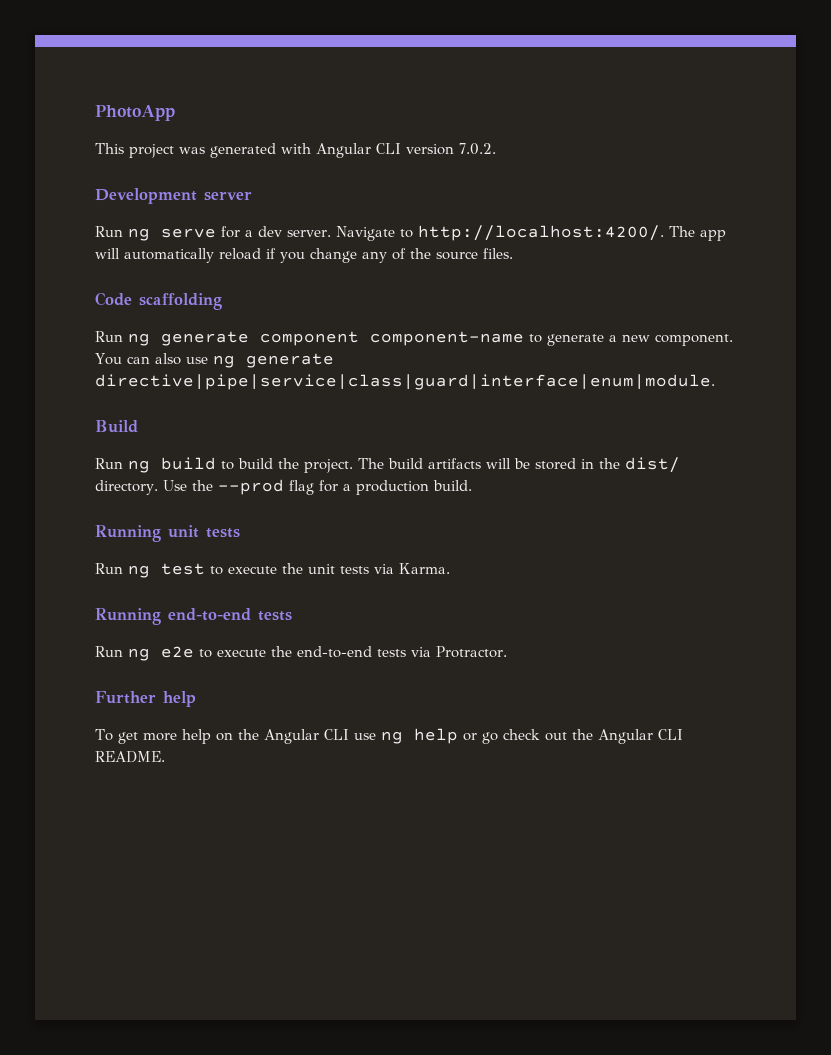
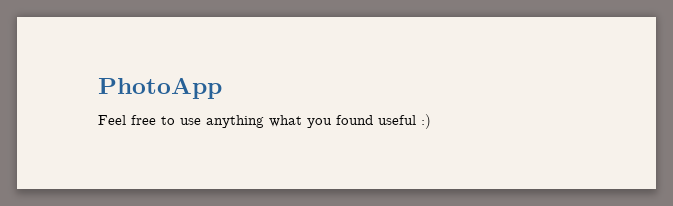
- This project was generated with Angular CLI version 7.0.2.
- Development server
- Run ng serve for a dev server. Navigate to http://localhost:4200/. The app will automatically reload if you change any of the source files.
- Code scaffolding
- Run ng generate component component-name to generate a new component. You can also use ng generate directive|pipe|service|class|guard|interface|enum|module.
- Build
- Run ng build to build the project. The build artifacts will be stored in the dist/ directory. Use the --prod flag for a production build.
- Running unit tests
- Run ng test to execute the unit tests via Karma.
- Running end-to-end tests
- Run ng e2e to execute the end-to-end tests via Protractor.
- Further help
- To get more help on the Angular CLI use ng help or go check out the Angular CLI README.
+ Feel free to use anything what you found useful :)

